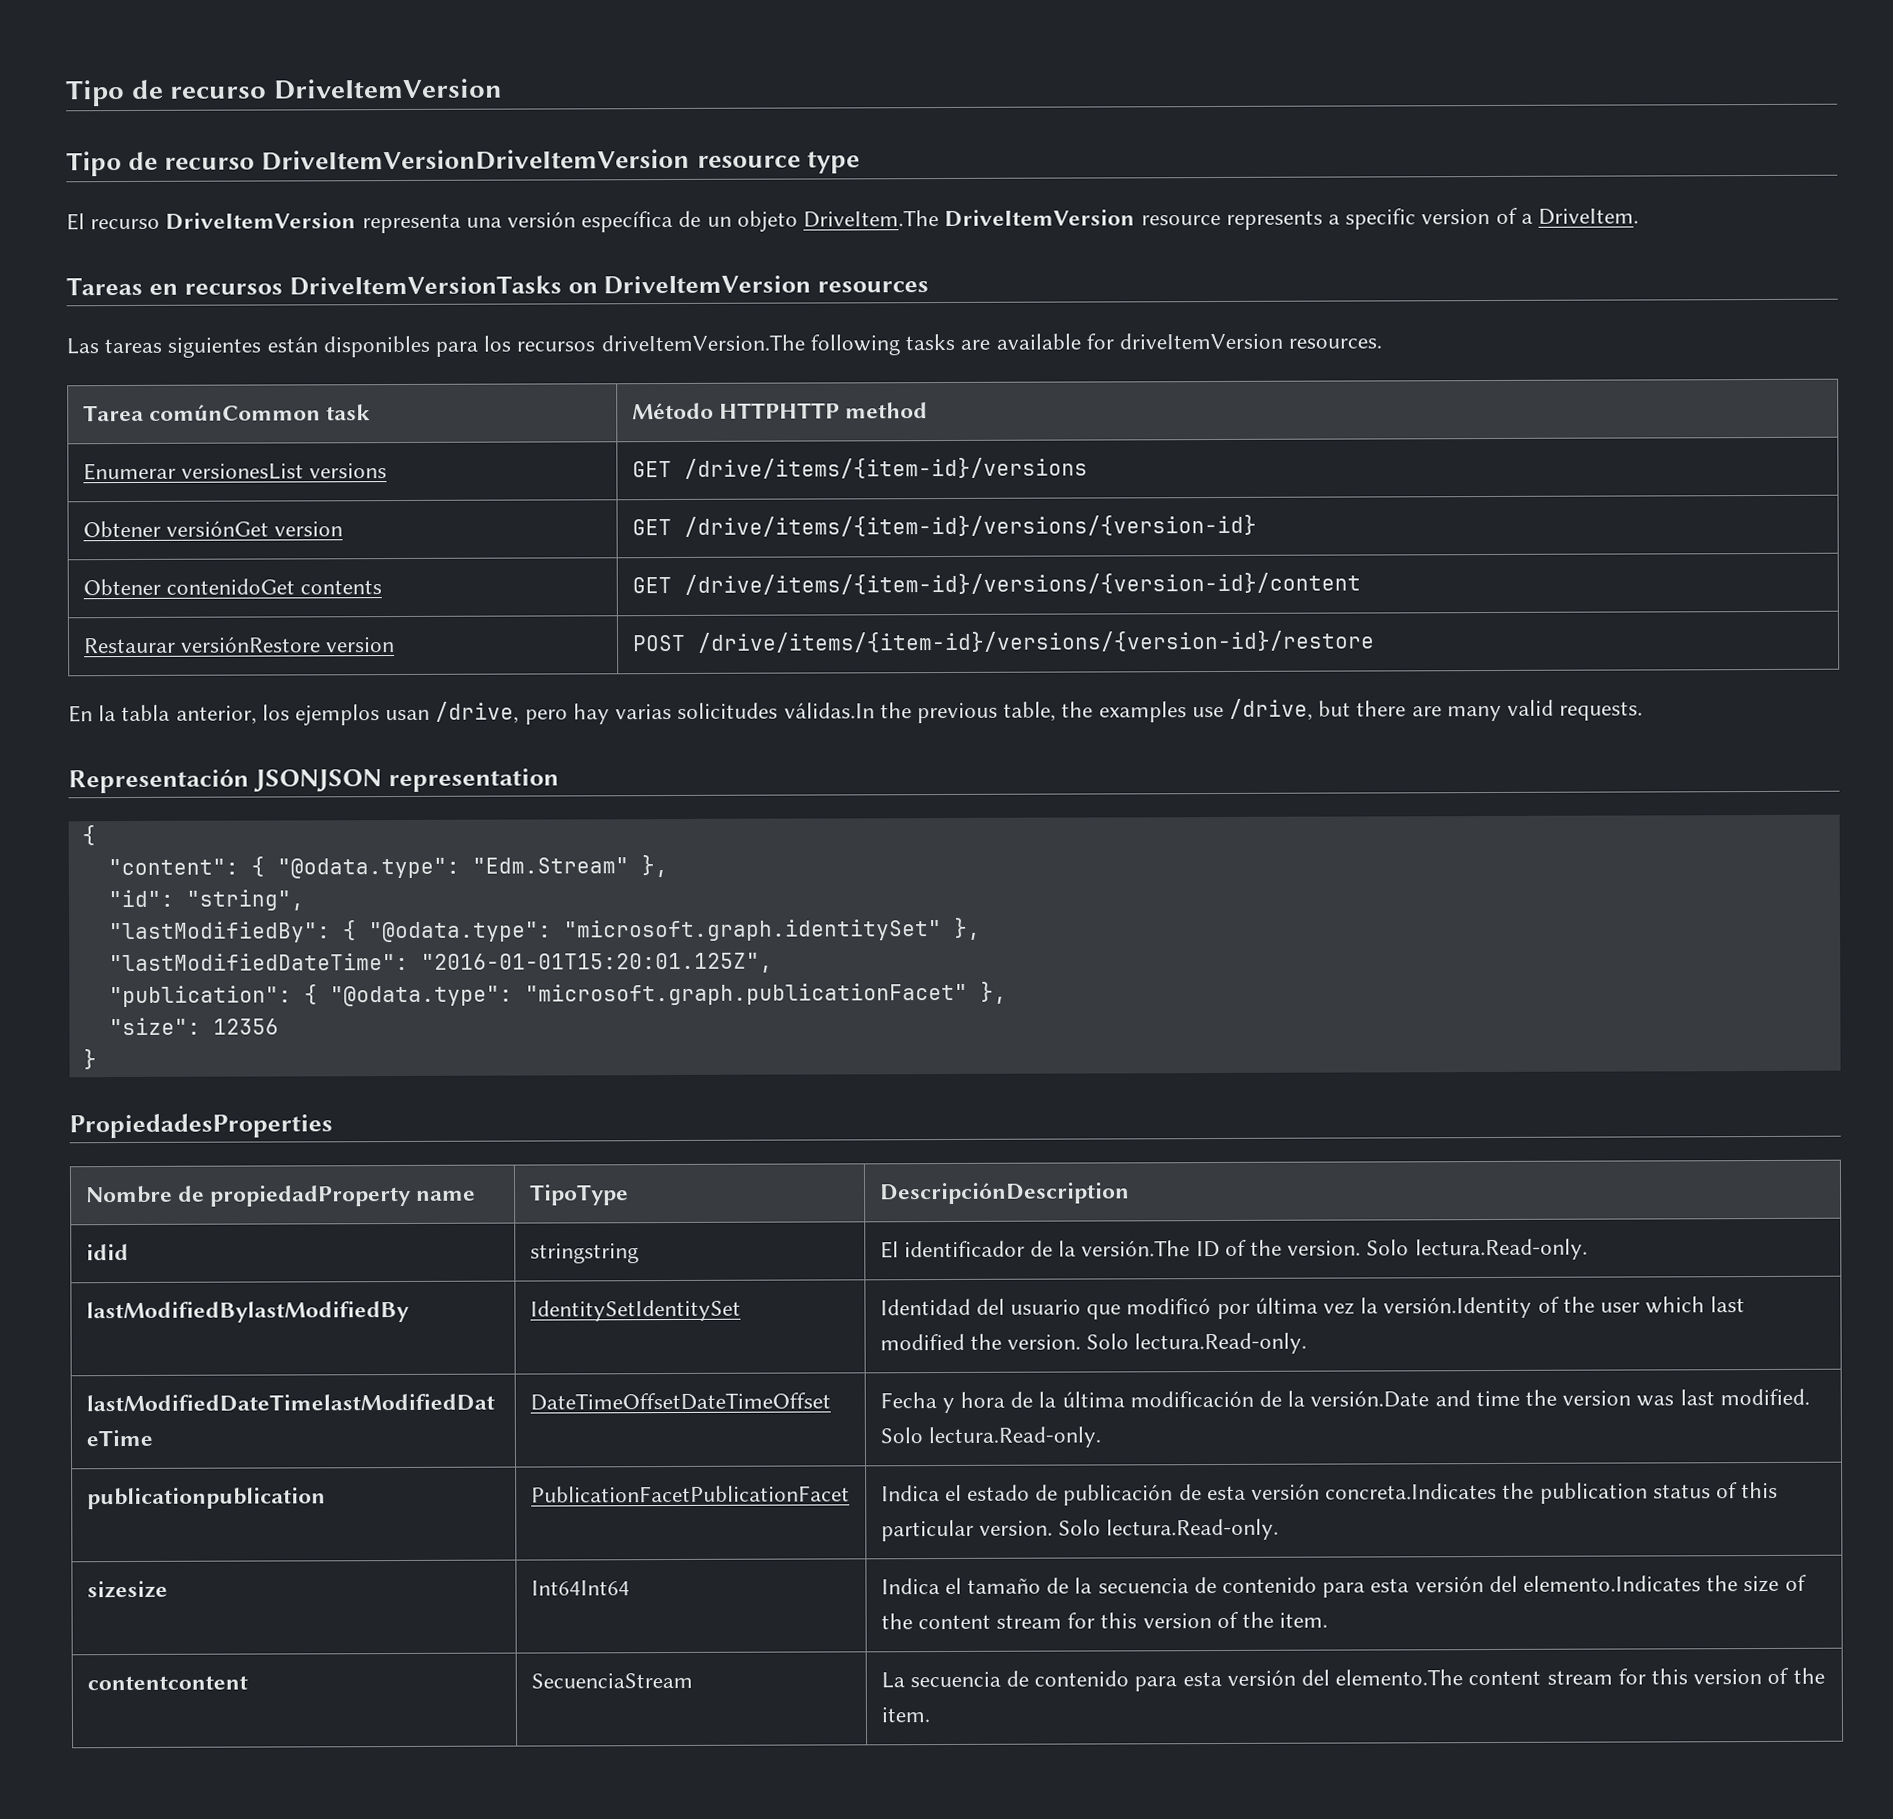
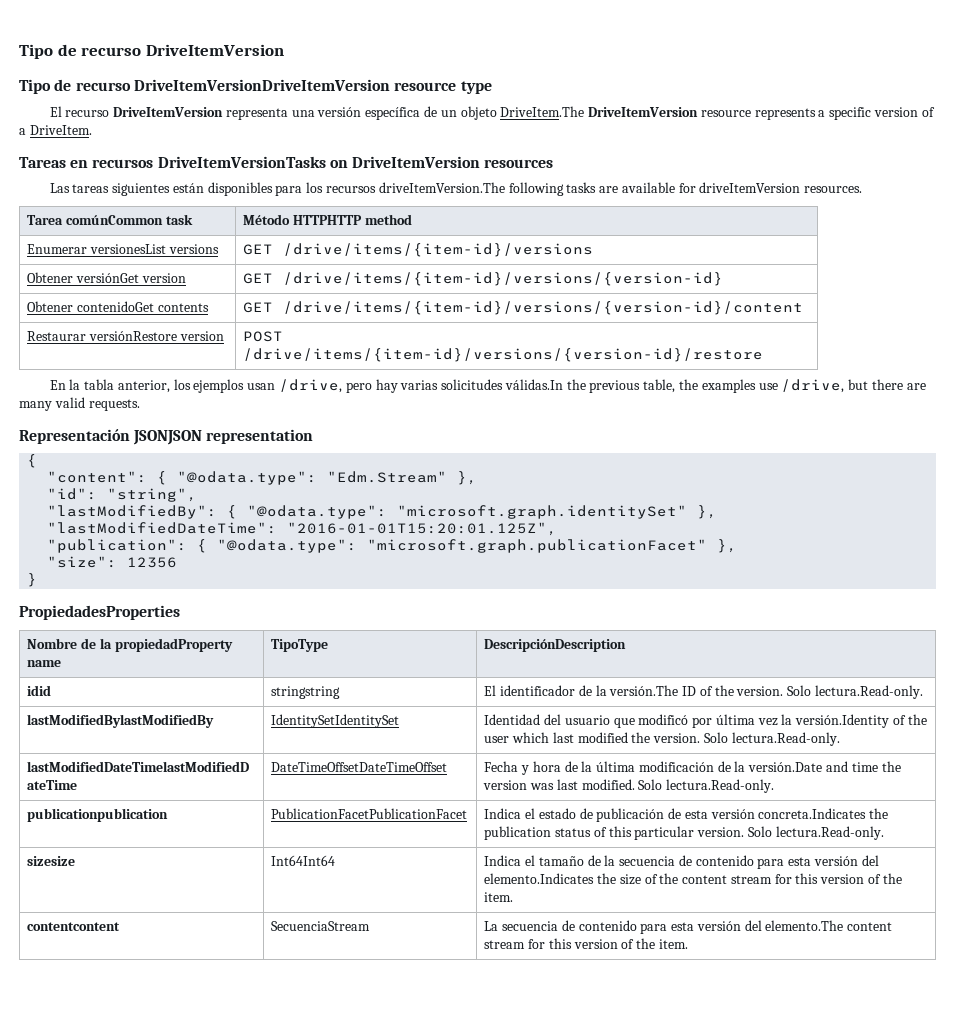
- Nombre de propiedadProperty name | TipoType | DescripciónDescription
+ Nombre de la propiedadProperty name | TipoType | DescripciónDescription

